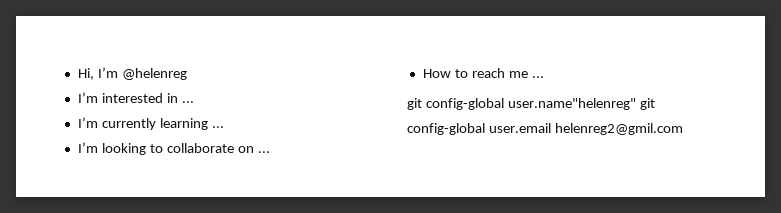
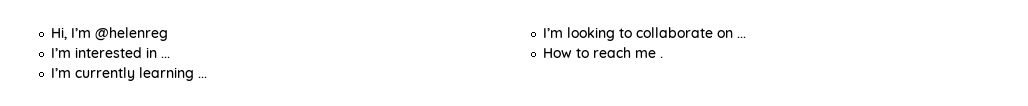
- How to reach me ...
- git config-global user.name"helenreg" git config-global user.email helenreg2@gmil.com
+ How to reach me .

